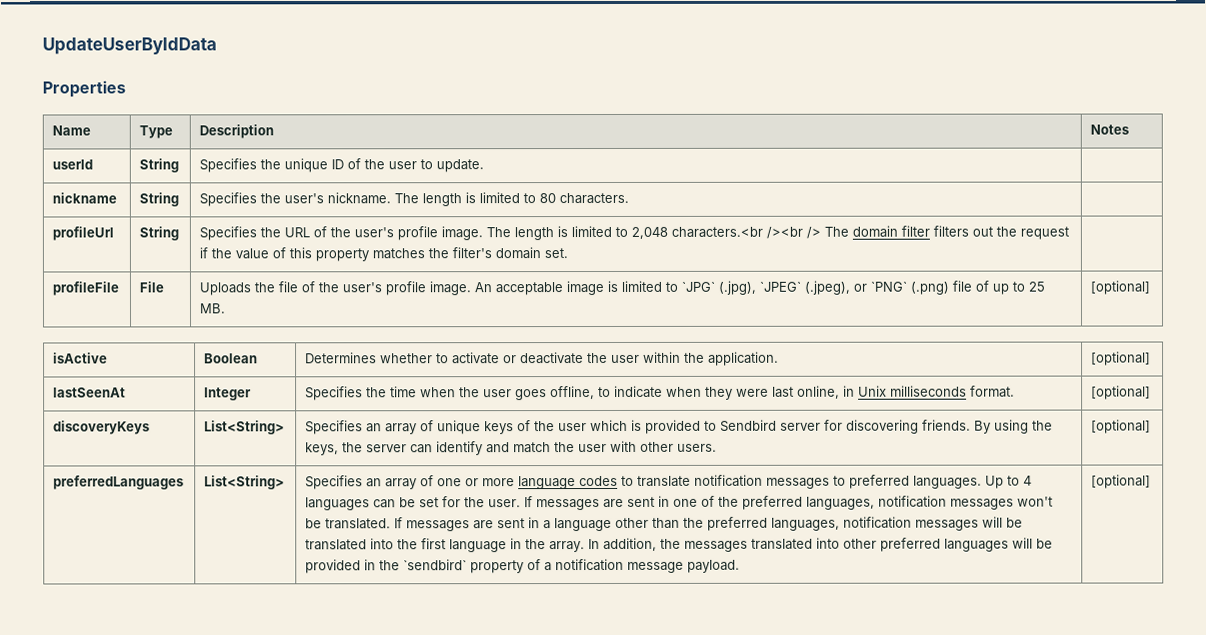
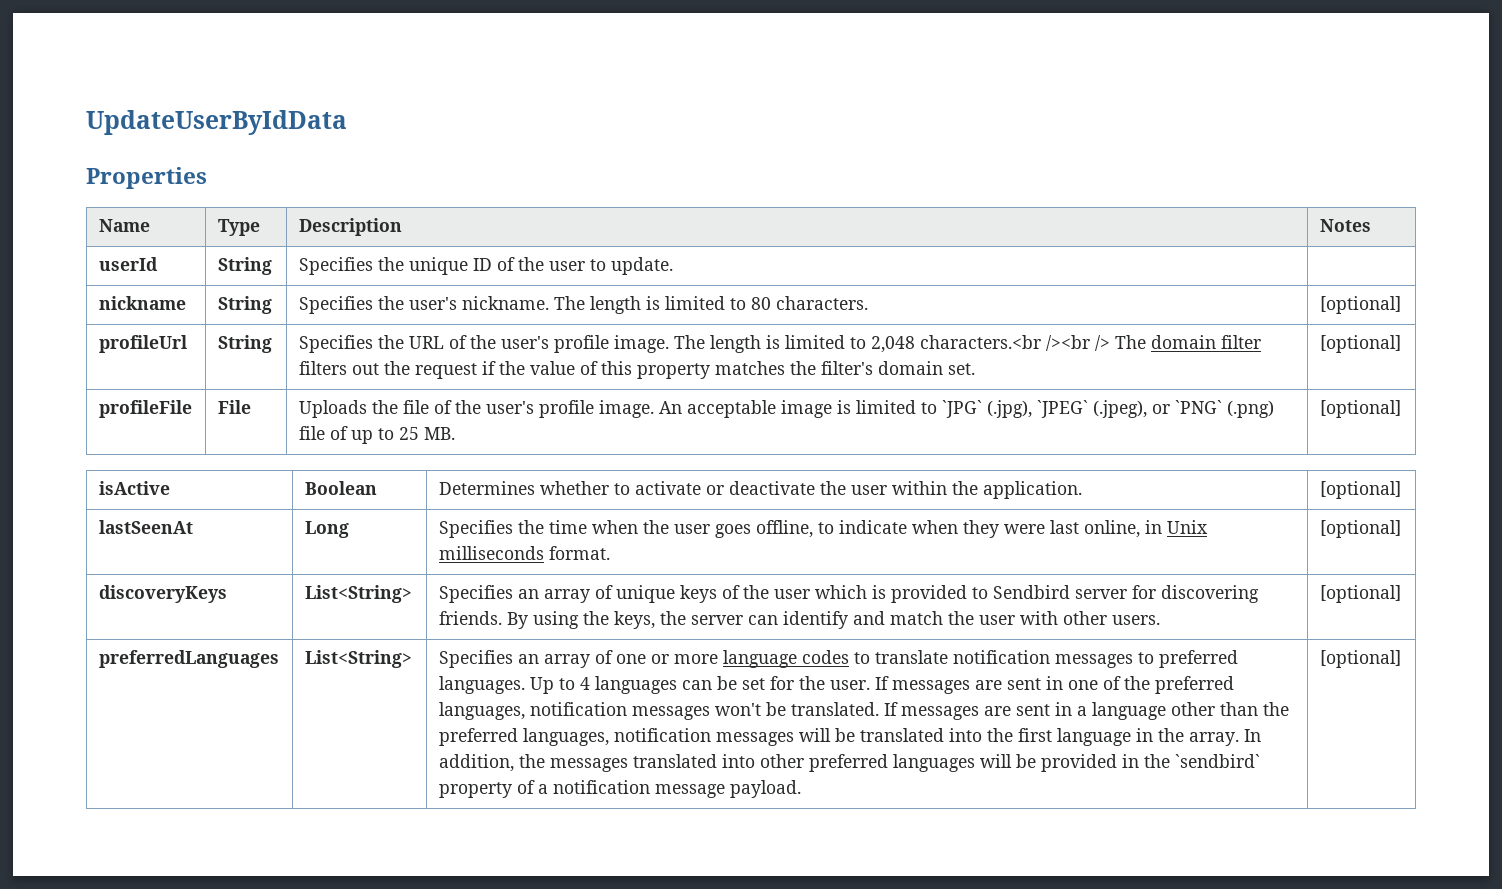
- nickname | String | Specifies the user's nickname. The length is limited to 80 characters. |
+ nickname | String | Specifies the user's nickname. The length is limited to 80 characters. | [optional]
- profileUrl | String | Specifies the URL of the user's profile image. The length is limited to 2,048 characters.<br /><br /> The domain filter filters out the request if the value of this property matches the filter's domain set. |
+ profileUrl | String | Specifies the URL of the user's profile image. The length is limited to 2,048 characters.<br /><br /> The domain filter filters out the request if the value of this property matches the filter's domain set. | [optional]
- lastSeenAt | Integer | Specifies the time when the user goes offline, to indicate when they were last online, in Unix milliseconds format. | [optional]
+ lastSeenAt | Long | Specifies the time when the user goes offline, to indicate when they were last online, in Unix milliseconds format. | [optional]

